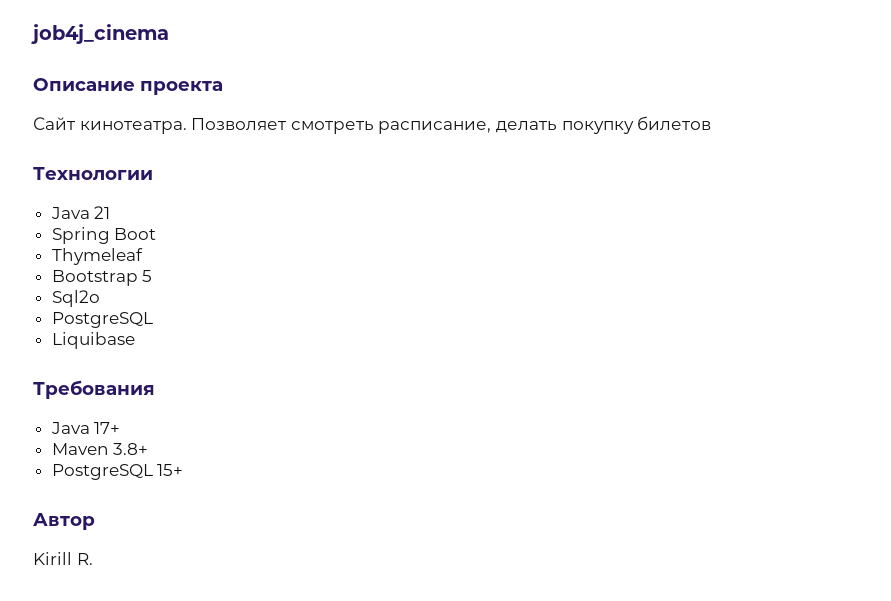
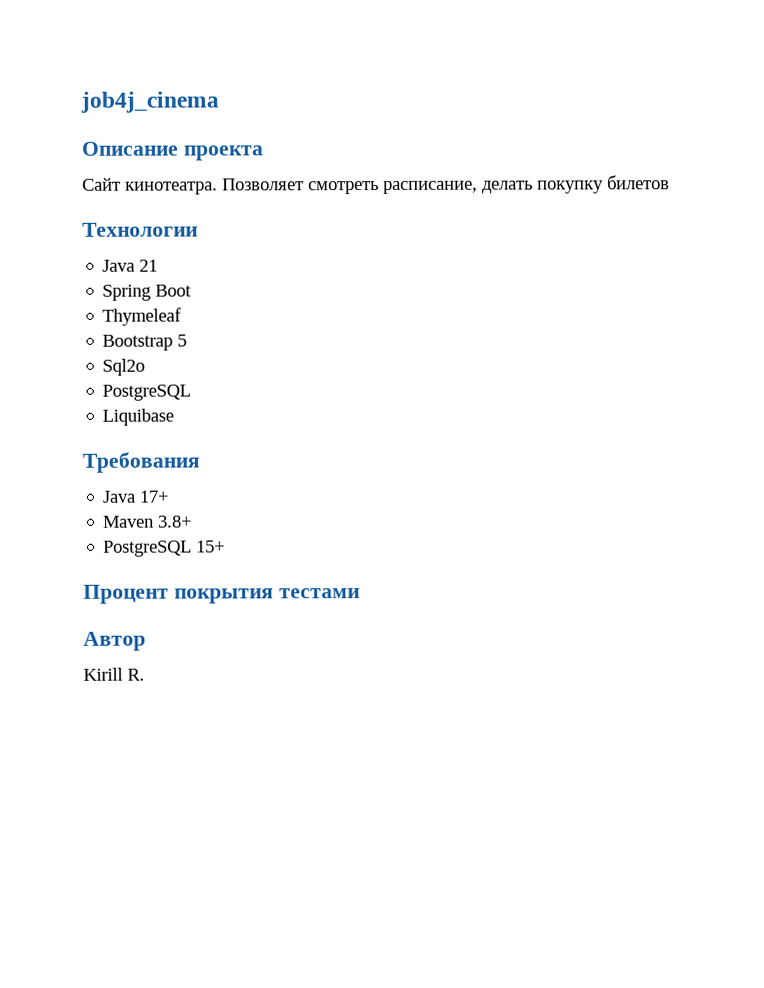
+ Процент покрытия тестами

